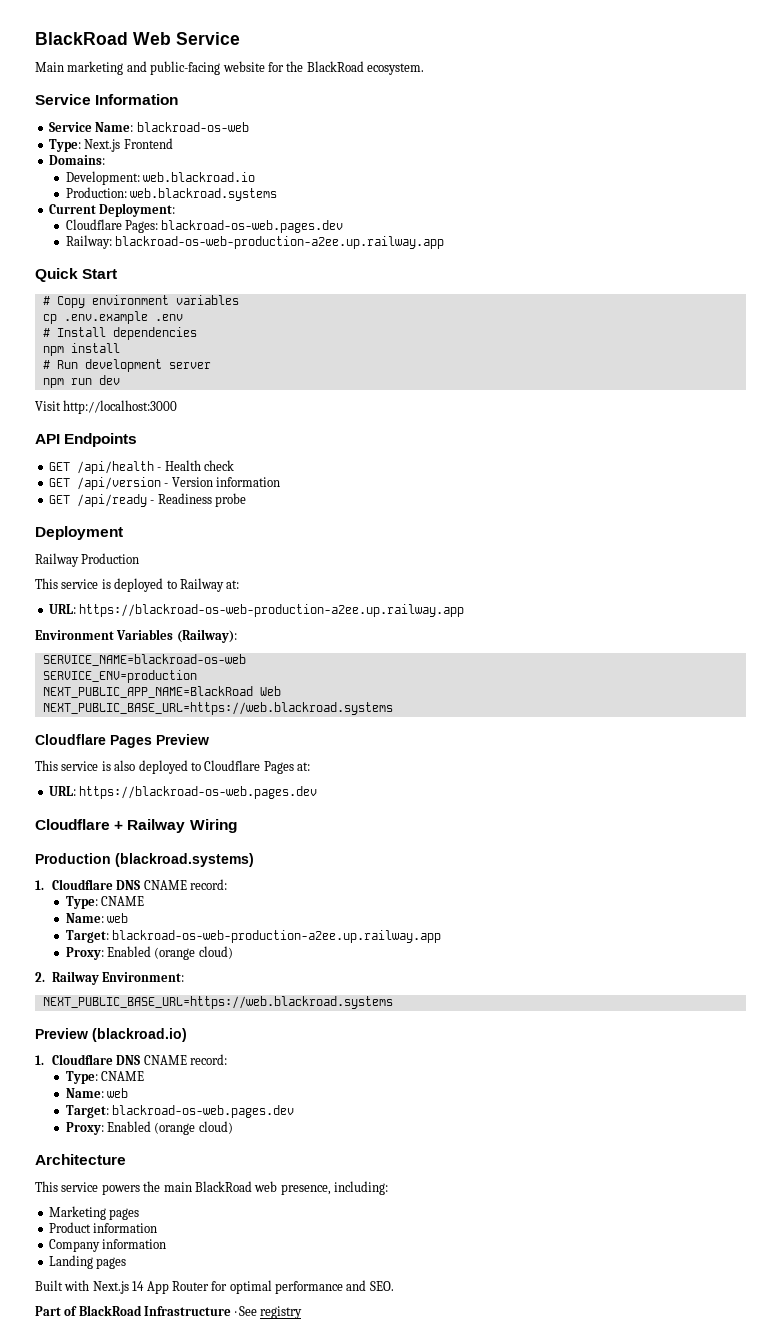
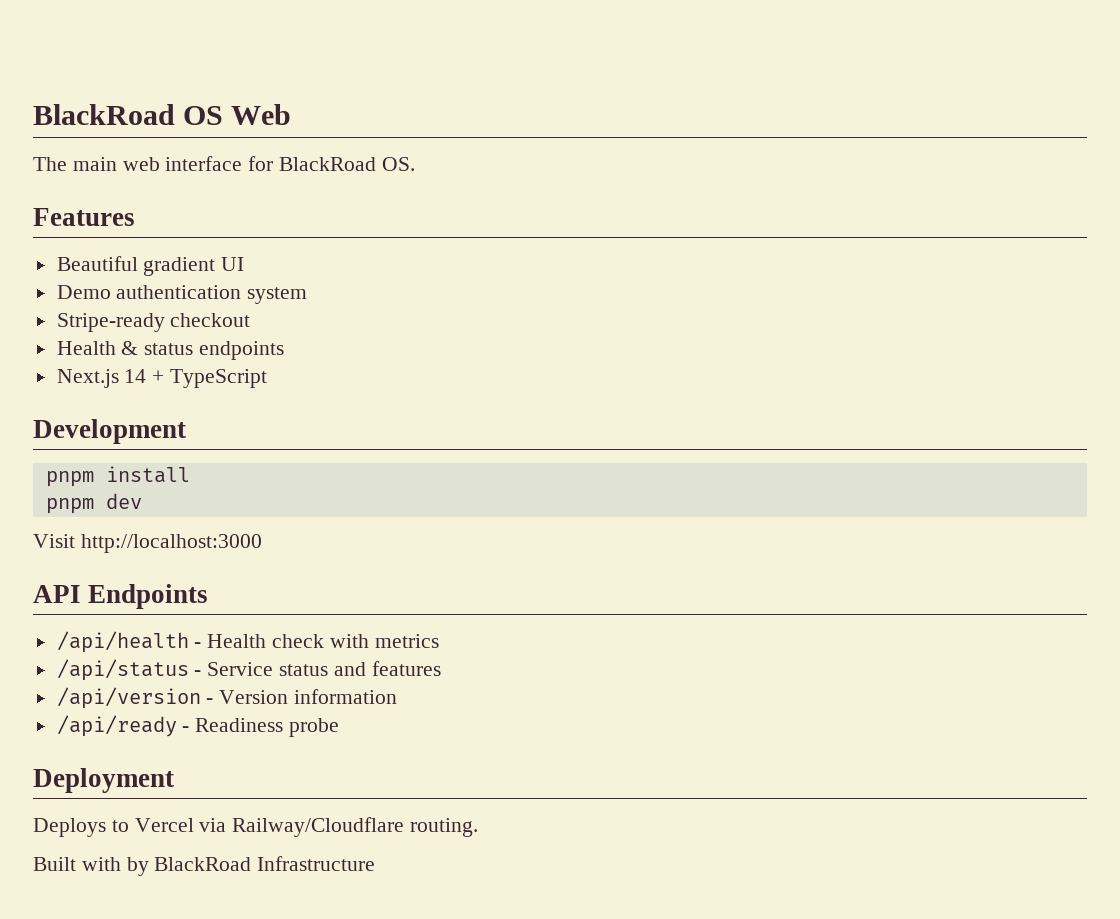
- BlackRoad Web Service
- Main marketing and public-facing website for the BlackRoad ecosystem.
- Service Information
- Service Name: blackroad-os-web
- Type: Next.js Frontend
- Domains:
- Development: web.blackroad.io
- Production: web.blackroad.systems
- Current Deployment:
- Cloudflare Pages: blackroad-os-web.pages.dev
- Railway: blackroad-os-web-production-a2ee.up.railway.app
- Quick Start
- # Copy environment variables
- cp .env.example .env
- # Install dependencies
- npm install
- # Run development server
- npm run dev
+ BlackRoad OS Web
+ The main web interface for BlackRoad OS.
+ Features
+ Beautiful gradient UI
+ Demo authentication system
+ Stripe-ready checkout
+ Health & status endpoints
+ Next.js 14 + TypeScript
+ Development
+ pnpm install
+ pnpm dev
- GET /api/health - Health check
- GET /api/version - Version information
+ /api/health - Health check with metrics
+ /api/status - Service status and features
+ /api/version - Version information
- GET /api/ready - Readiness probe
+ /api/ready - Readiness probe
- Railway Production
- This service is deployed to Railway at:
- URL: https://blackroad-os-web-production-a2ee.up.railway.app
- Environment Variables (Railway):
- SERVICE_NAME=blackroad-os-web
- SERVICE_ENV=production
- NEXT_PUBLIC_APP_NAME=BlackRoad Web
- NEXT_PUBLIC_BASE_URL=https://web.blackroad.systems
- Cloudflare Pages Preview
- This service is also deployed to Cloudflare Pages at:
- URL: https://blackroad-os-web.pages.dev
- Cloudflare + Railway Wiring
- Production (blackroad.systems)
- 1. Cloudflare DNS CNAME record:
- Type: CNAME
- Name: web
- Target: blackroad-os-web-production-a2ee.up.railway.app
- Proxy: Enabled (orange cloud)
- 2. Railway Environment:
- NEXT_PUBLIC_BASE_URL=https://web.blackroad.systems
- Preview (blackroad.io)
- 1. Cloudflare DNS CNAME record:
- Type: CNAME
- Name: web
- Target: blackroad-os-web.pages.dev
- Proxy: Enabled (orange cloud)
- Architecture
- This service powers the main BlackRoad web presence, including:
- Marketing pages
- Product information
- Company information
- Landing pages
- Built with Next.js 14 App Router for optimal performance and SEO.
- Part of BlackRoad Infrastructure · See registry
+ Deploys to Vercel via Railway/Cloudflare routing.
+ Built with by BlackRoad Infrastructure

